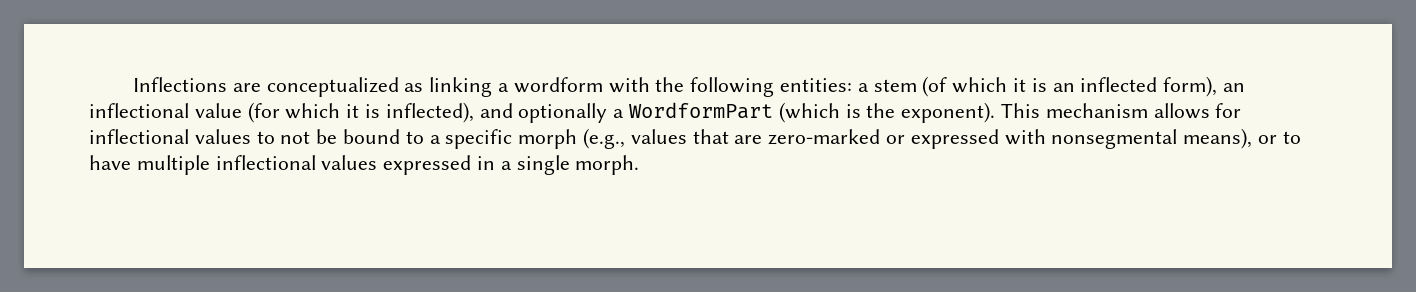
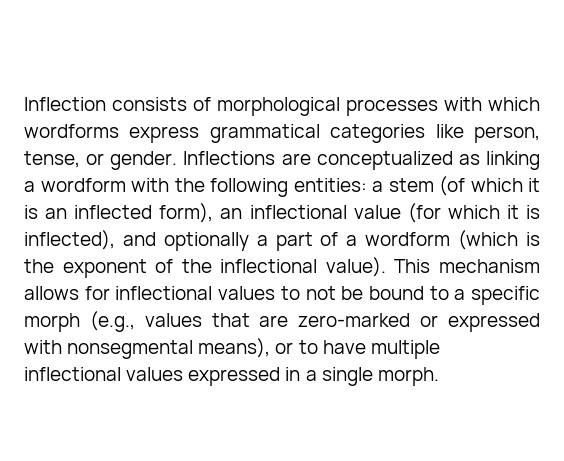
+ Inflection consists of morphological processes with which wordforms express grammatical categories like person, tense, or gender.
- Inflections are conceptualized as linking a wordform with the following entities: a stem (of which it is an inflected form), an inflectional value (for which it is inflected), and optionally a WordformPart (which is the exponent).
+ Inflections are conceptualized as linking a wordform with the following entities: a stem (of which it is an inflected form), an inflectional value (for which it is inflected), and optionally a part of a wordform (which is the exponent of the inflectional value).

